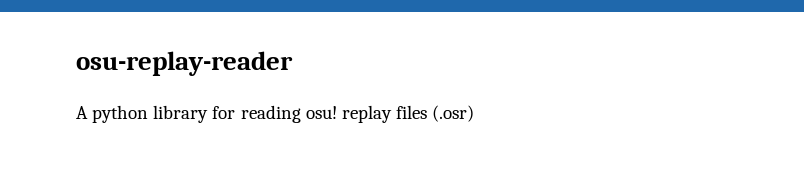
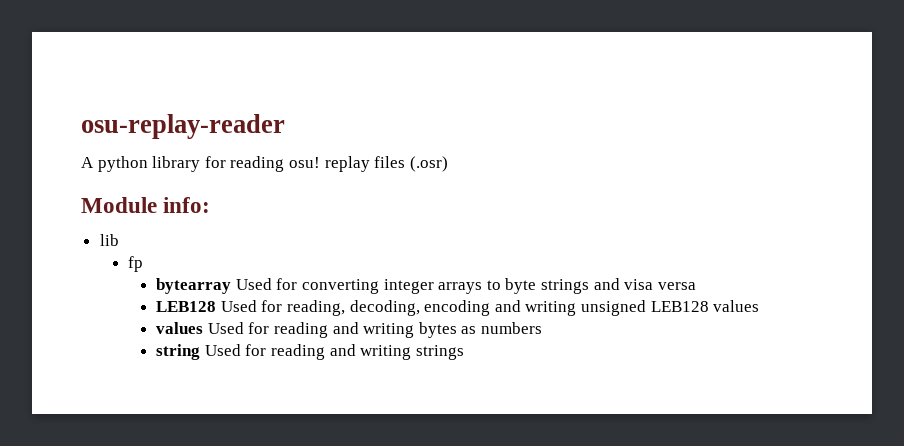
+ Module info:
+ lib
+ fp
+ bytearray Used for converting integer arrays to byte strings and visa versa
+ LEB128 Used for reading, decoding, encoding and writing unsigned LEB128 values
+ values Used for reading and writing bytes as numbers
+ string Used for reading and writing strings

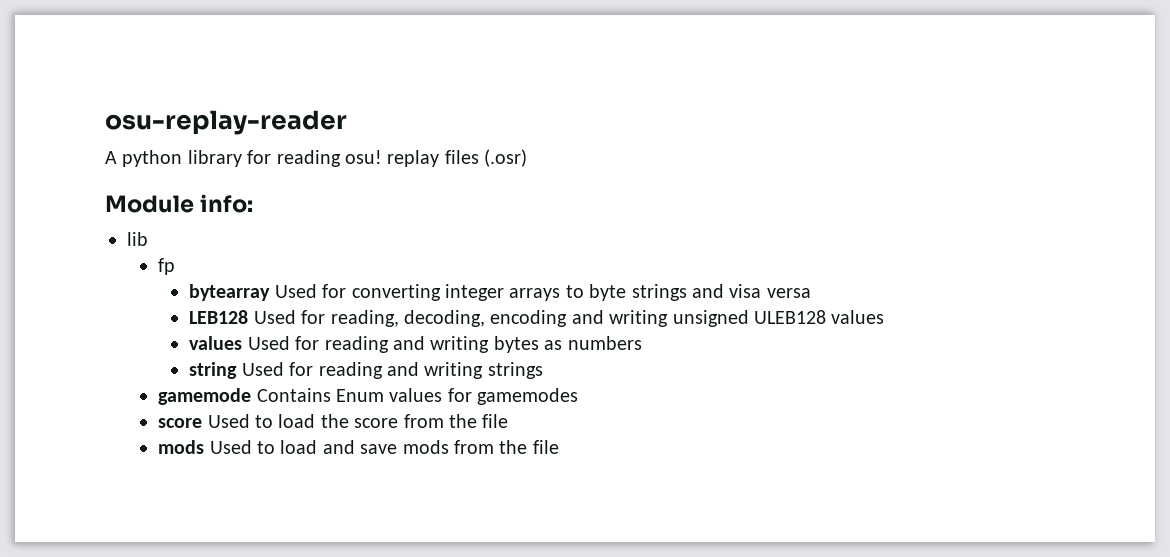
- LEB128 Used for reading, decoding, encoding and writing unsigned LEB128 values
+ LEB128 Used for reading, decoding, encoding and writing unsigned ULEB128 values
+ gamemode Contains Enum values for gamemodes
+ score Used to load the score from the file
+ mods Used to load and save mods from the file

